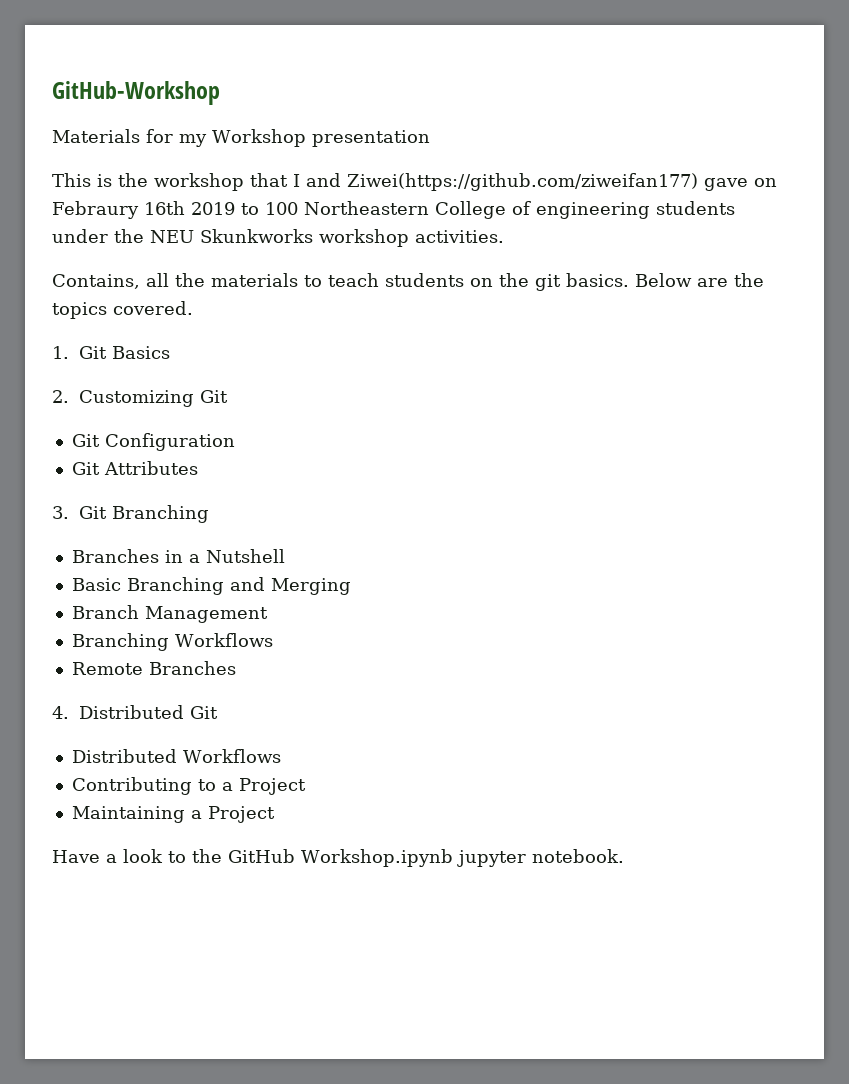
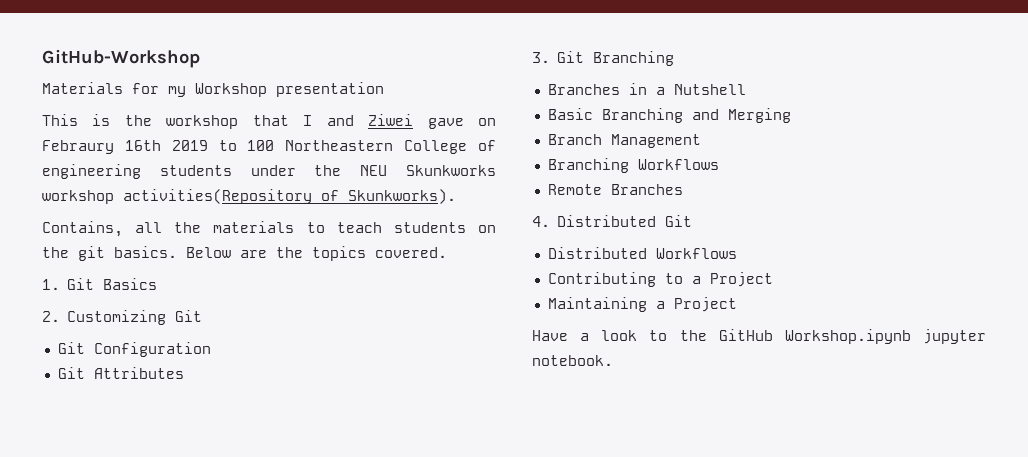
- This is the workshop that I and Ziwei(https://github.com/ziweifan177) gave on Febraury 16th 2019 to 100 Northeastern College of engineering students under the NEU Skunkworks workshop activities.
+ This is the workshop that I and Ziwei gave on Febraury 16th 2019 to 100 Northeastern College of engineering students under the NEU Skunkworks workshop activities(Repository of Skunkworks).

